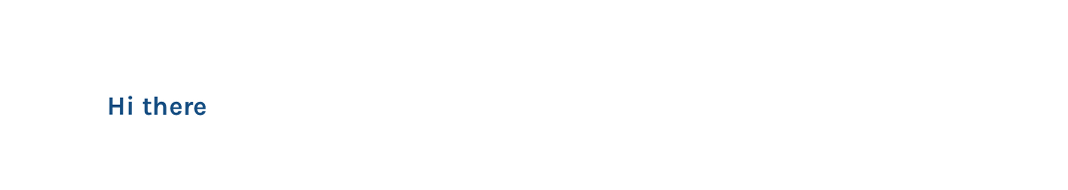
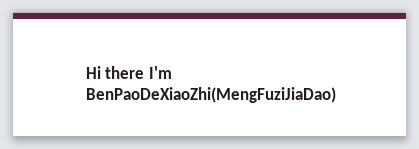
- Hi there
+ Hi there I'm BenPaoDeXiaoZhi(MengFuziJiaDao)

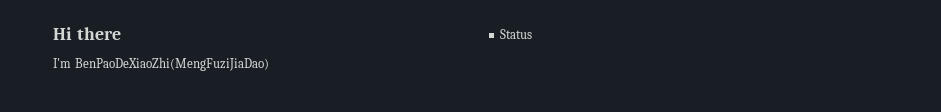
- Hi there I'm BenPaoDeXiaoZhi(MengFuziJiaDao)
+ Hi there
+ I'm BenPaoDeXiaoZhi(MengFuziJiaDao)
+ Status

